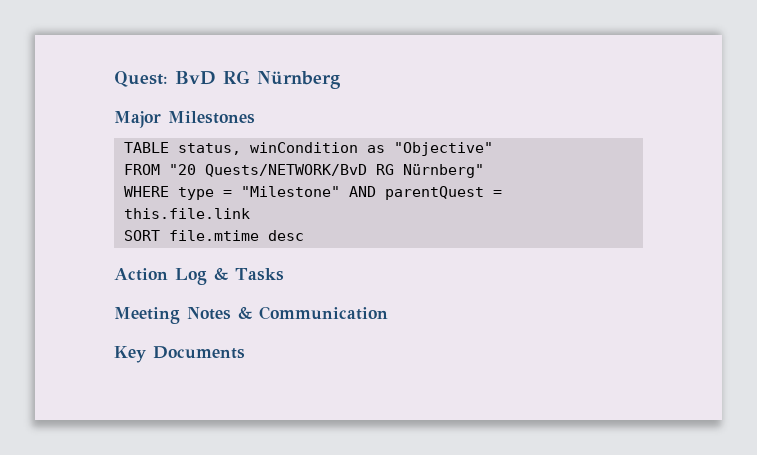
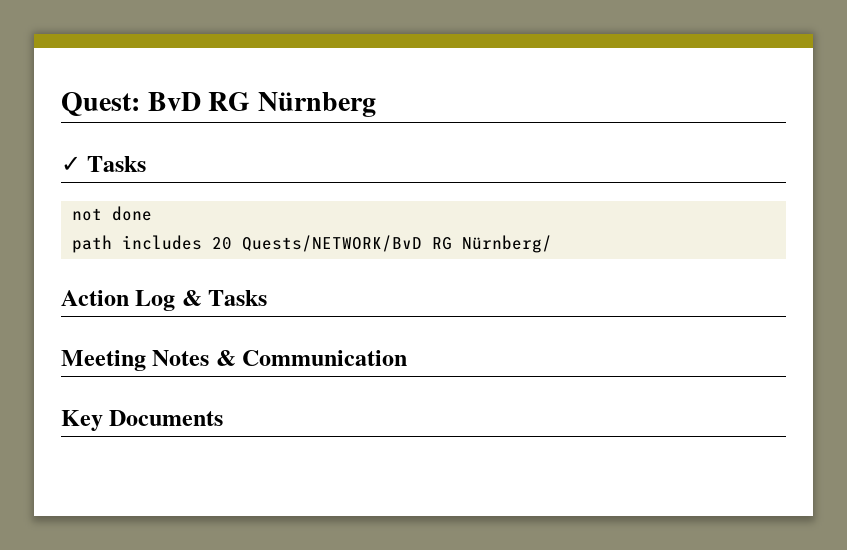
- Major Milestones
- TABLE status, winCondition as "Objective"
- FROM "20 Quests/NETWORK/BvD RG Nürnberg"
- WHERE type = "Milestone" AND parentQuest = this.file.link
- SORT file.mtime desc
+ ✓ Tasks
+ not done
+ path includes 20 Quests/NETWORK/BvD RG Nürnberg/

